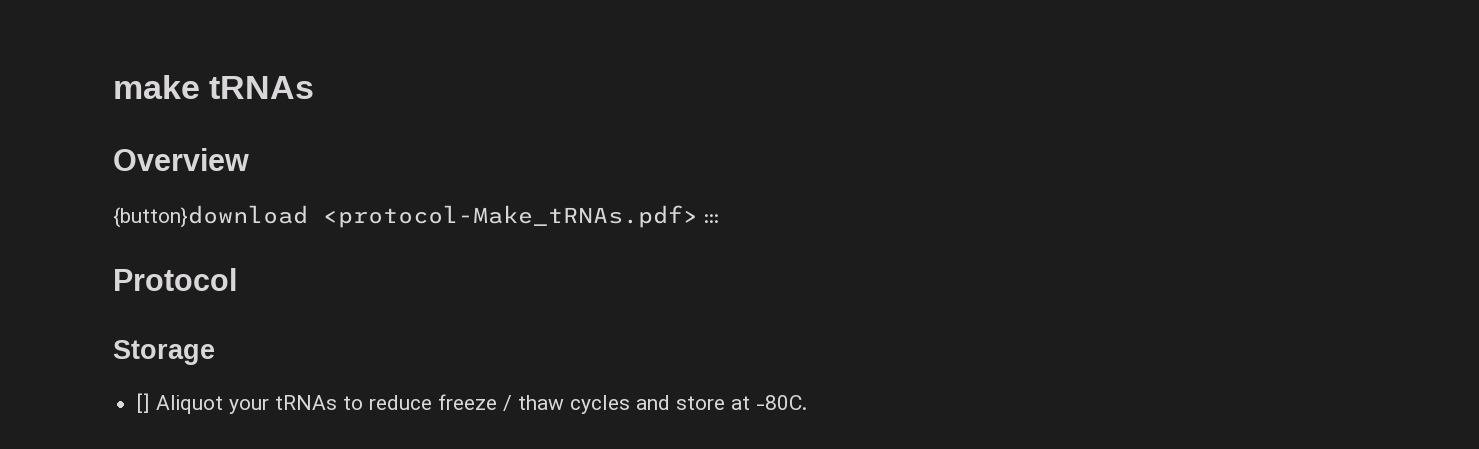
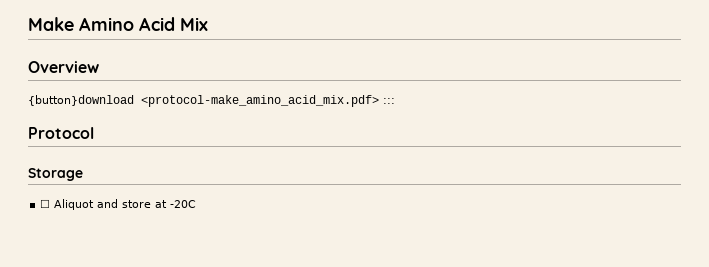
- make tRNAs
+ Make Amino Acid Mix
- {button}download <protocol-Make_tRNAs.pdf> :::
+ {button}download <protocol-make_amino_acid_mix.pdf> :::
- [] Aliquot your tRNAs to reduce freeze / thaw cycles and store at -80C.
+ ☐ Aliquot and store at -20C

